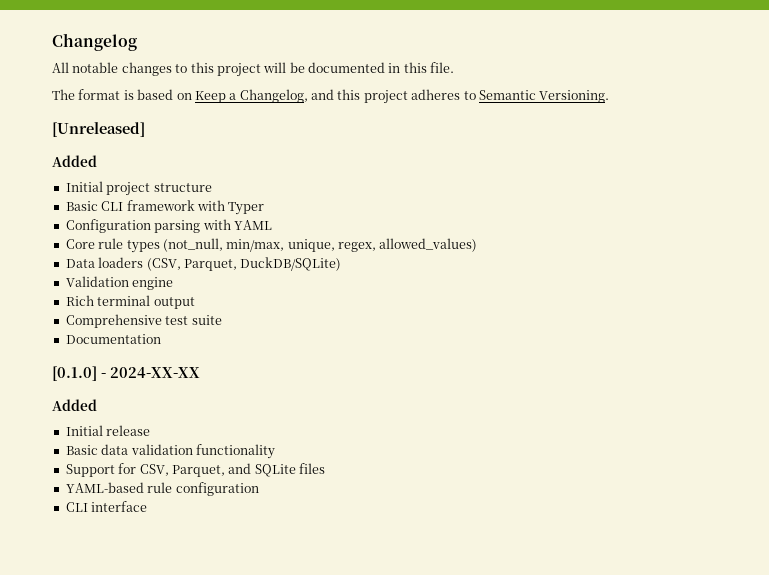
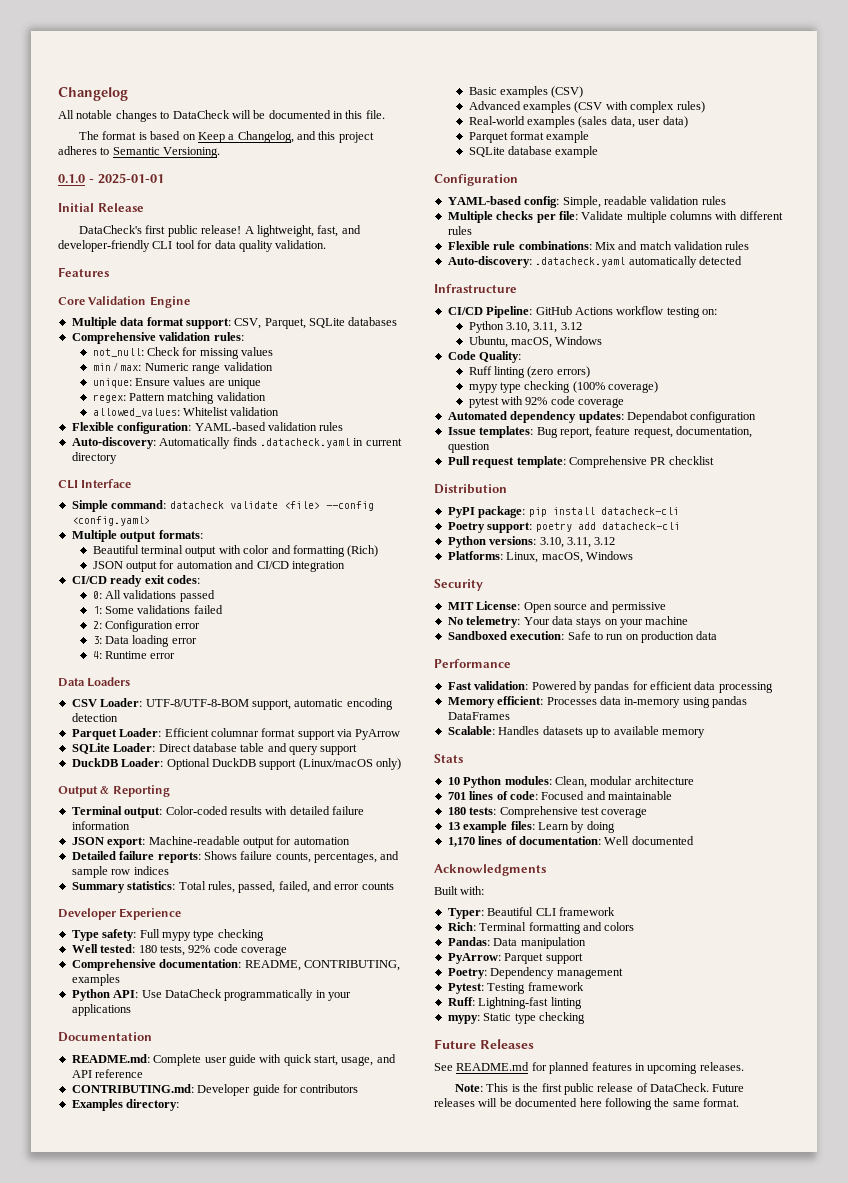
- All notable changes to this project will be documented in this file.
+ All notable changes to DataCheck will be documented in this file.
- [Unreleased]
- Added
- Initial project structure
- Basic CLI framework with Typer
- Configuration parsing with YAML
- Core rule types (not_null, min/max, unique, regex, allowed_values)
- Data loaders (CSV, Parquet, DuckDB/SQLite)
- Validation engine
- Rich terminal output
- Comprehensive test suite
+ 0.1.0 - 2025-01-01
+ Initial Release
+ DataCheck's first public release! A lightweight, fast, and developer-friendly CLI tool for data quality validation.
+ Features
+ Core Validation Engine
+ Multiple data format support: CSV, Parquet, SQLite databases
+ Comprehensive validation rules:
+ not_null: Check for missing values
+ min / max: Numeric range validation
+ unique: Ensure values are unique
+ regex: Pattern matching validation
+ allowed_values: Whitelist validation
+ Flexible configuration: YAML-based validation rules
+ Auto-discovery: Automatically finds .datacheck.yaml in current directory
+ CLI Interface
+ Simple command: datacheck validate <file> --config <config.yaml>
+ Multiple output formats:
+ Beautiful terminal output with color and formatting (Rich)
+ JSON output for automation and CI/CD integration
+ CI/CD ready exit codes:
+ 0: All validations passed
+ 1: Some validations failed
+ 2: Configuration error
+ 3: Data loading error
+ 4: Runtime error
+ Data Loaders
+ CSV Loader: UTF-8/UTF-8-BOM support, automatic encoding detection
+ Parquet Loader: Efficient columnar format support via PyArrow
+ SQLite Loader: Direct database table and query support
+ DuckDB Loader: Optional DuckDB support (Linux/macOS only)
+ Output & Reporting
+ Terminal output: Color-coded results with detailed failure information
+ JSON export: Machine-readable output for automation
+ Detailed failure reports: Shows failure counts, percentages, and sample row indices
+ Summary statistics: Total rules, passed, failed, and error counts
+ Developer Experience
+ Type safety: Full mypy type checking
+ Well tested: 180 tests, 92% code coverage
+ Comprehensive documentation: README, CONTRIBUTING, examples
+ Python API: Use DataCheck programmatically in your applications
  Documentation
- [0.1.0] - 2024-XX-XX
- Added
- Initial release
- Basic data validation functionality
- Support for CSV, Parquet, and SQLite files
- YAML-based rule configuration
- CLI interface
+ README.md: Complete user guide with quick start, usage, and API reference
+ CONTRIBUTING.md: Developer guide for contributors
+ Examples directory:
+ Basic examples (CSV)
+ Advanced examples (CSV with complex rules)
+ Real-world examples (sales data, user data)
+ Parquet format example
+ SQLite database example
+ Configuration
+ YAML-based config: Simple, readable validation rules
+ Multiple checks per file: Validate multiple columns with different rules
+ Flexible rule combinations: Mix and match validation rules
+ Auto-discovery: .datacheck.yaml automatically detected
+ Infrastructure
+ CI/CD Pipeline: GitHub Actions workflow testing on:
+ Python 3.10, 3.11, 3.12
+ Ubuntu, macOS, Windows
+ Code Quality:
+ Ruff linting (zero errors)
+ mypy type checking (100% coverage)
+ pytest with 92% code coverage
+ Automated dependency updates: Dependabot configuration
+ Issue templates: Bug report, feature request, documentation, question
+ Pull request template: Comprehensive PR checklist
+ Distribution
+ PyPI package: pip install datacheck-cli
+ Poetry support: poetry add datacheck-cli
+ Python versions: 3.10, 3.11, 3.12
+ Platforms: Linux, macOS, Windows
+ Security
+ MIT License: Open source and permissive
+ No telemetry: Your data stays on your machine
+ Sandboxed execution: Safe to run on production data
+ Performance
+ Fast validation: Powered by pandas for efficient data processing
+ Memory efficient: Processes data in-memory using pandas DataFrames
+ Scalable: Handles datasets up to available memory
+ Stats
+ 10 Python modules: Clean, modular architecture
+ 701 lines of code: Focused and maintainable
+ 180 tests: Comprehensive test coverage
+ 13 example files: Learn by doing
+ 1,170 lines of documentation: Well documented
+ Acknowledgments
+ Built with:
+ Typer: Beautiful CLI framework
+ Rich: Terminal formatting and colors
+ Pandas: Data manipulation
+ PyArrow: Parquet support
+ Poetry: Dependency management
+ Pytest: Testing framework
+ Ruff: Lightning-fast linting
+ mypy: Static type checking
+ Future Releases
+ See README.md for planned features in upcoming releases.
+ Note: This is the first public release of DataCheck. Future releases will be documented here following the same format.

